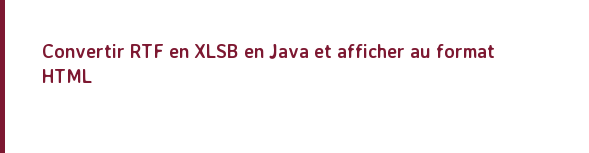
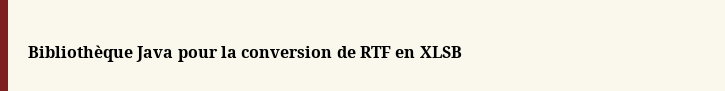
- Convertir RTF en XLSB en Java et afficher au format HTML
+ Bibliothèque Java pour la conversion de RTF en XLSB

